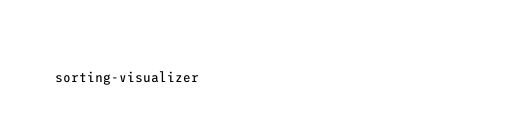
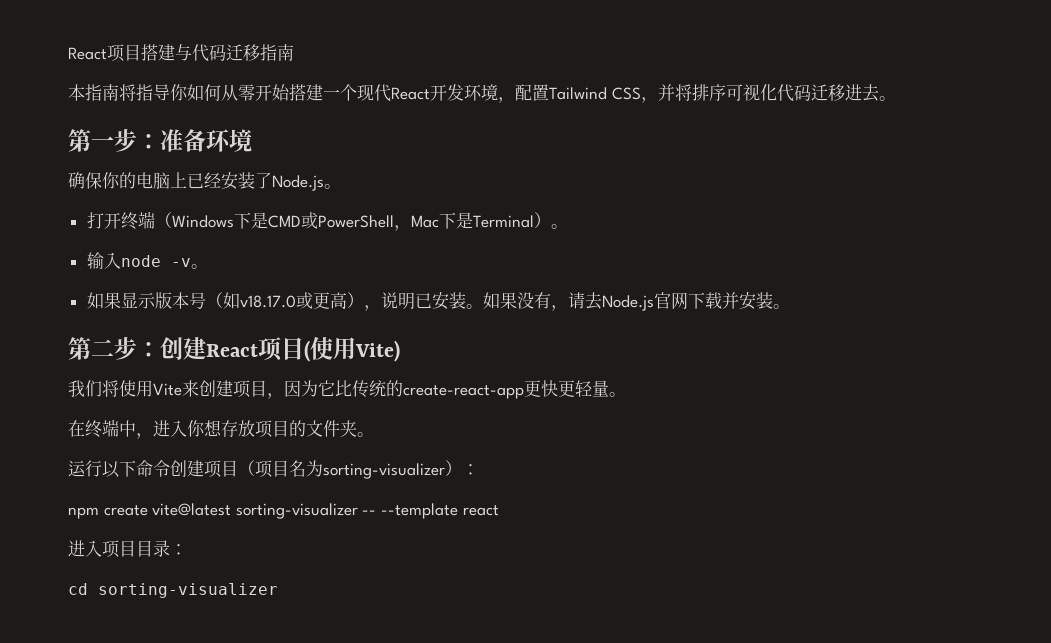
- sorting-visualizer
+ React项目搭建与代码迁移指南
+ 本指南将指导你如何从零开始搭建一个现代React开发环境，配置Tailwind CSS，并将排序可视化代码迁移进去。
+ 第一步：准备环境
+ 确保你的电脑上已经安装了Node.js。
+ 打开终端（Windows下是CMD或PowerShell，Mac下是Terminal）。
+ 输入node -v。
+ 如果显示版本号（如v18.17.0或更高），说明已安装。如果没有，请去Node.js官网下载并安装。
+ 第二步：创建React项目(使用Vite)
+ 我们将使用Vite来创建项目，因为它比传统的create-react-app更快更轻量。
+ 在终端中，进入你想存放项目的文件夹。
+ 运行以下命令创建项目（项目名为sorting-visualizer）：
+ npm create vite@latest sorting-visualizer -- --template react
+ 进入项目目录：
+ cd sorting-visualizer

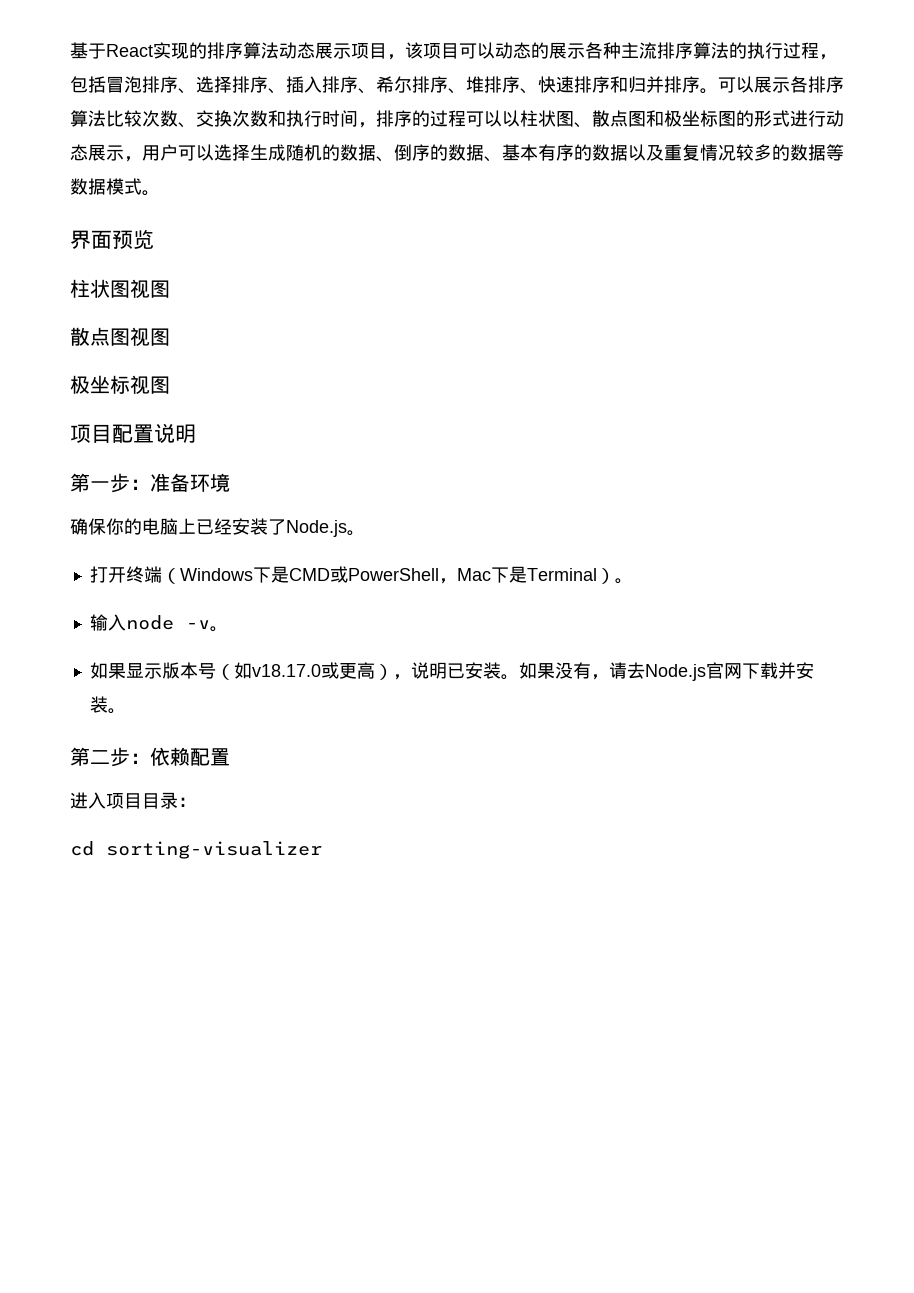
- React项目搭建与代码迁移指南
- 本指南将指导你如何从零开始搭建一个现代React开发环境，配置Tailwind CSS，并将排序可视化代码迁移进去。
+ 基于React实现的排序算法动态展示项目，该项目可以动态的展示各种主流排序算法的执行过程，包括冒泡排序、选择排序、插入排序、希尔排序、堆排序、快速排序和归并排序。可以展示各排序算法比较次数、交换次数和执行时间，排序的过程可以以柱状图、散点图和极坐标图的形式进行动态展示，用户可以选择生成随机的数据、倒序的数据、基本有序的数据以及重复情况较多的数据等数据模式。
+ 界面预览
+ 柱状图视图
+ 散点图视图
+ 极坐标视图
+ 项目配置说明
- 第二步：创建React项目(使用Vite)
- 我们将使用Vite来创建项目，因为它比传统的create-react-app更快更轻量。
- 在终端中，进入你想存放项目的文件夹。
- 运行以下命令创建项目（项目名为sorting-visualizer）：
- npm create vite@latest sorting-visualizer -- --template react
+ 第二步：依赖配置

